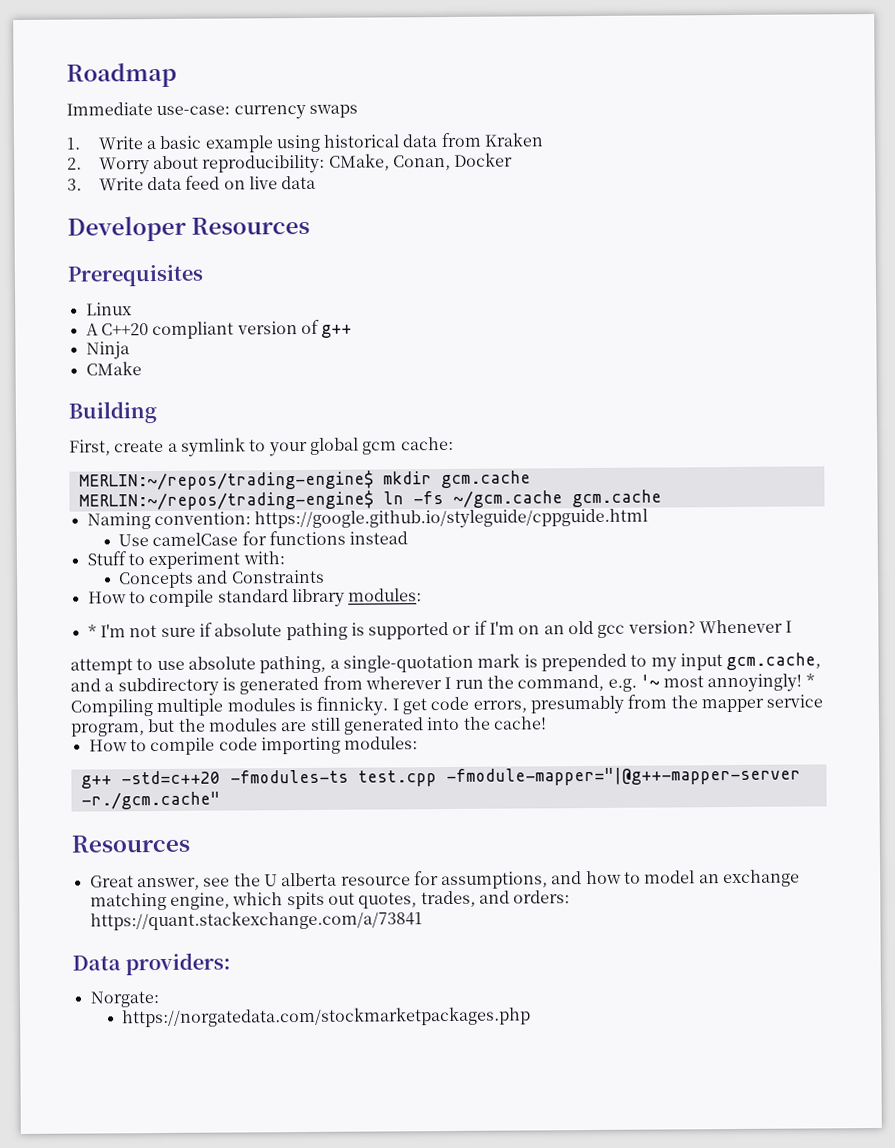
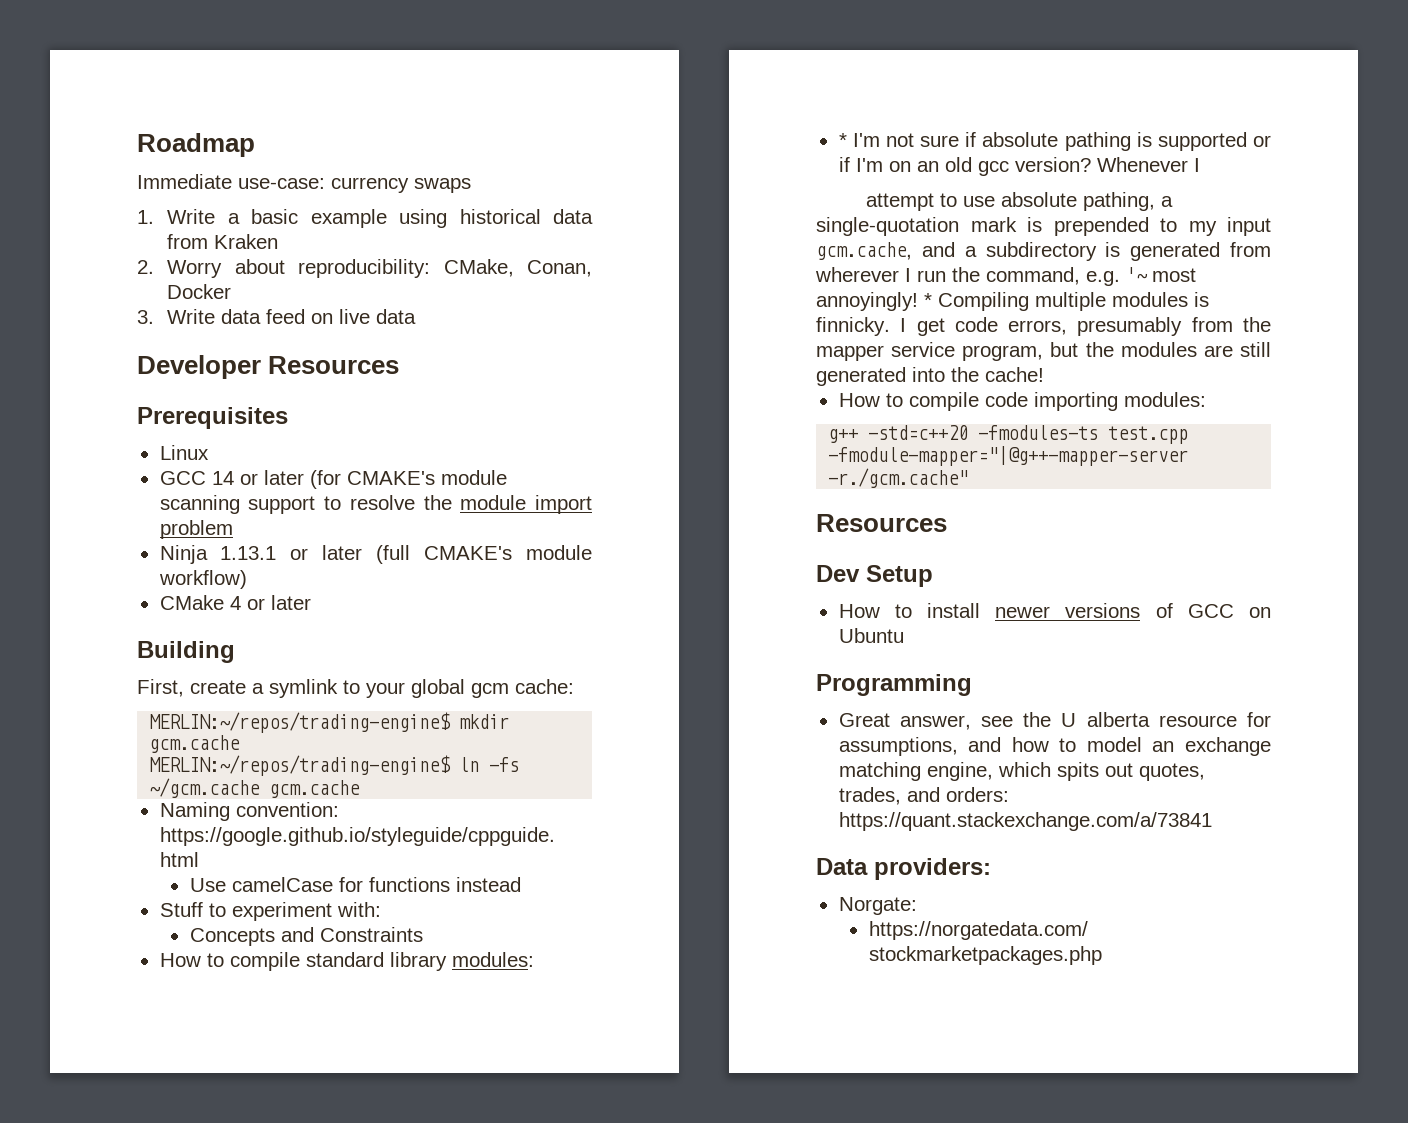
- A C++20 compliant version of g++
- Ninja
- CMake
+ GCC 14 or later (for CMAKE's module scanning support to resolve the module import problem
+ Ninja 1.13.1 or later (full CMAKE's module workflow)
+ CMake 4 or later
+ Dev Setup
+ How to install newer versions of GCC on Ubuntu
+ Programming

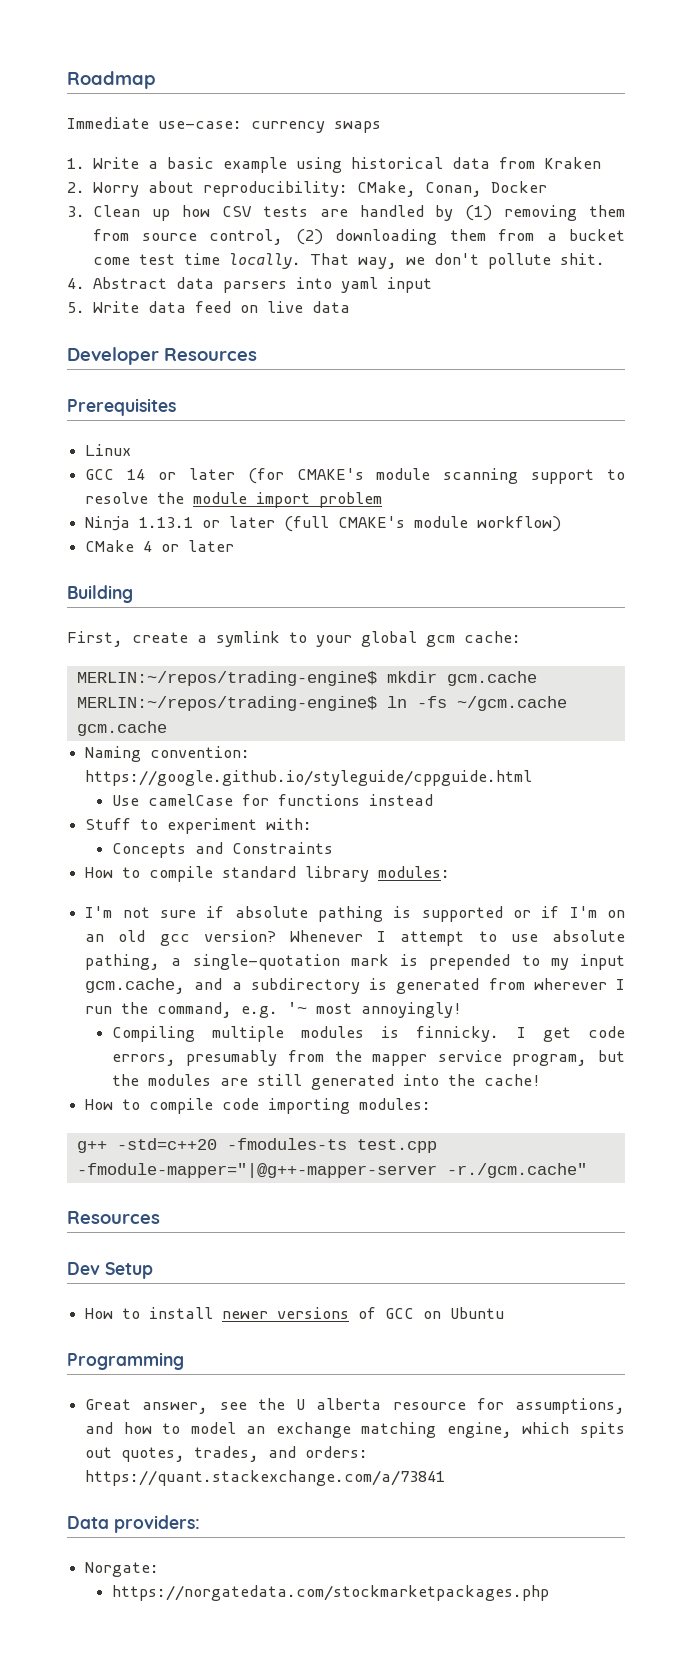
- 3. Write data feed on live data
+ 3. Clean up how CSV tests are handled by (1) removing them from source control, (2) downloading them from a bucket come test time locally. That way, we don't pollute shit.
+ 4. Abstract data parsers into yaml input
+ 5. Write data feed on live data
- * I'm not sure if absolute pathing is supported or if I'm on an old gcc version?
+ I'm not sure if absolute pathing is supported or if I'm on an old gcc version?
- Whenever I
- attempt to use absolute pathing, a single-quotation mark is prepended to my input gcm.cache, and a subdirectory is generated from wherever I run the command, e.g. '~ most annoyingly! * Compiling multiple modules is finnicky.
+ Whenever I attempt to use absolute pathing, a single-quotation mark is prepended to my input gcm.cache, and a subdirectory is generated from wherever I run the command, e.g. '~ most annoyingly!
+ Compiling multiple modules is finnicky.

